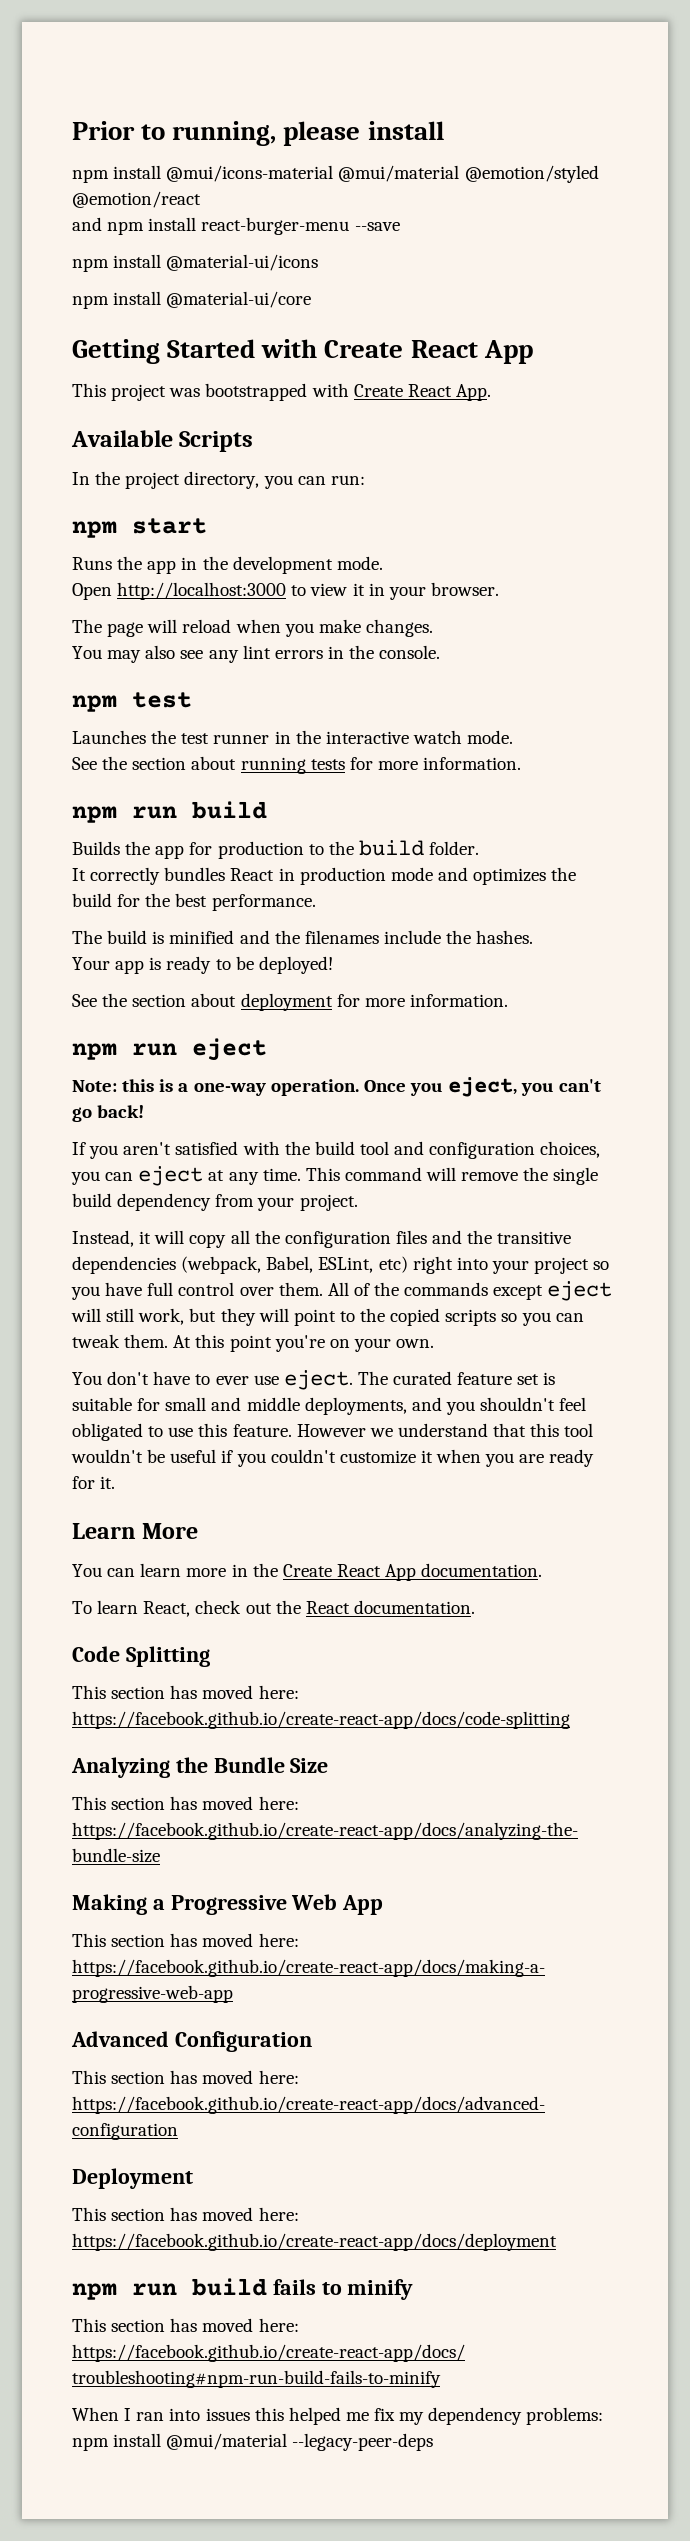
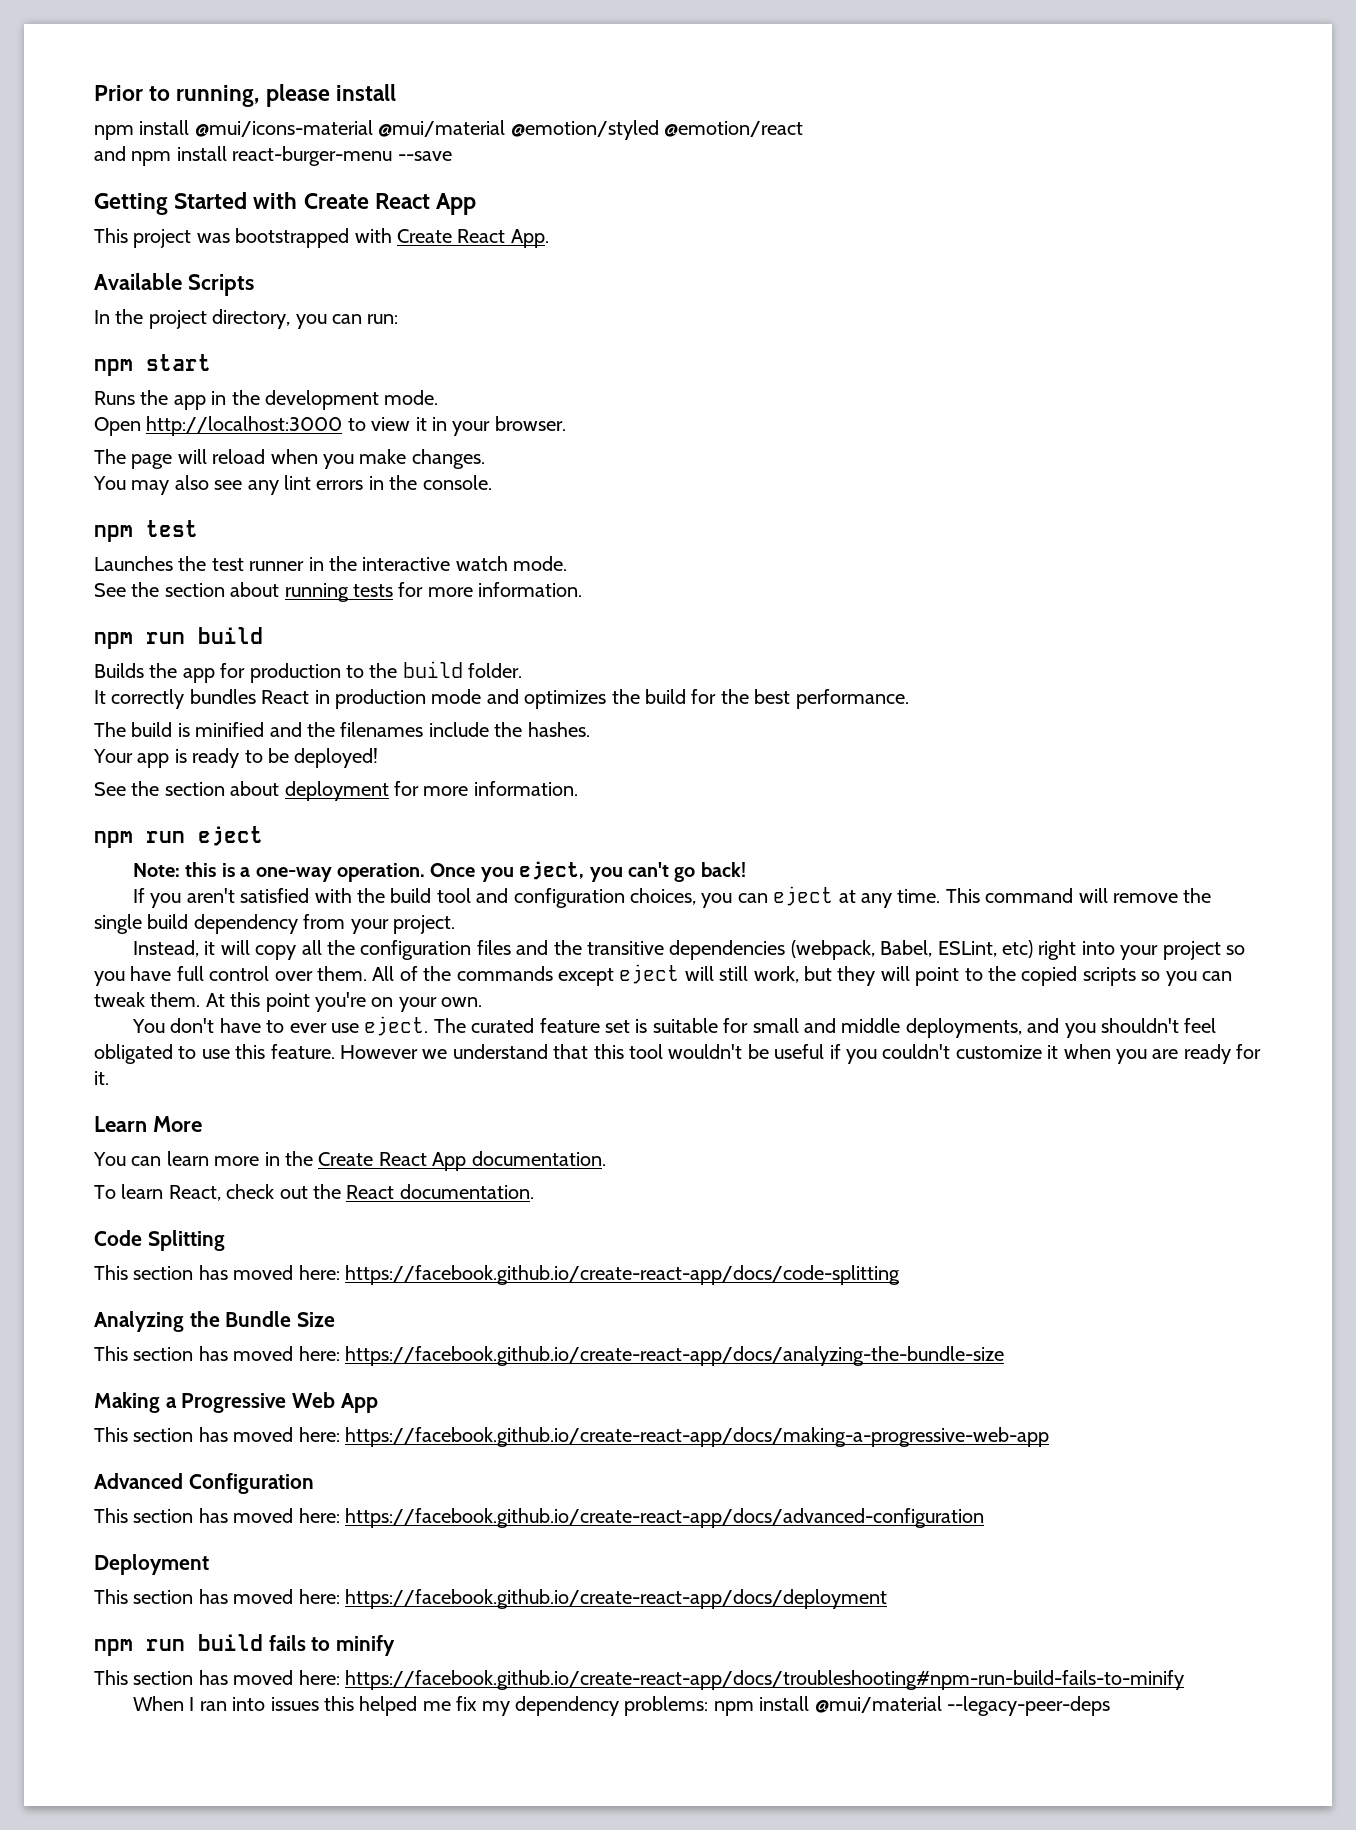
- npm install @material-ui/icons
- npm install @material-ui/core

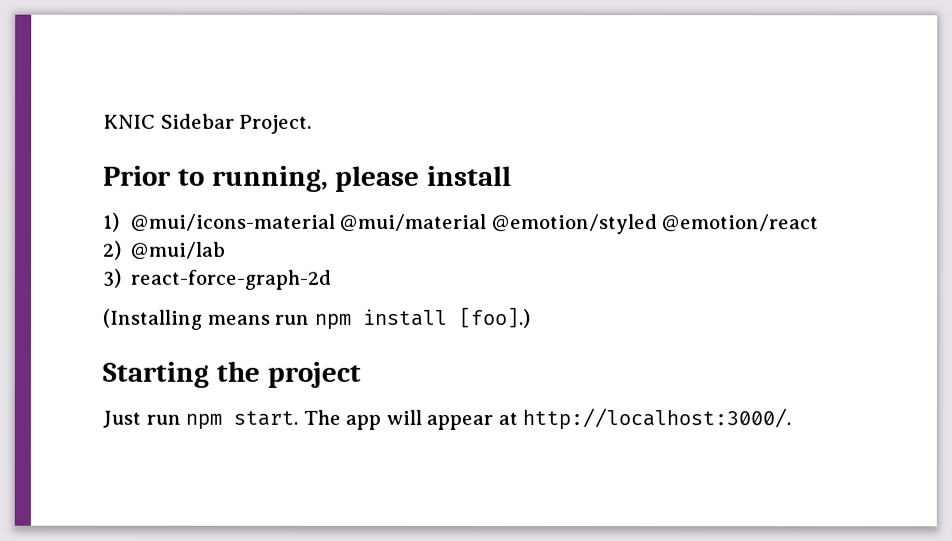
+ KNIC Sidebar Project.
- npm install @mui/icons-material @mui/material @emotion/styled @emotion/react
+ 1) @mui/icons-material @mui/material @emotion/styled @emotion/react
- and npm install react-burger-menu --save
- Getting Started with Create React App
- This project was bootstrapped with Create React App.
- Available Scripts
- In the project directory, you can run:
- npm start
- Runs the app in the development mode.
- Open http://localhost:3000 to view it in your browser.
- The page will reload when you make changes.
- You may also see any lint errors in the console.
- npm test
- Launches the test runner in the interactive watch mode.
- See the section about running tests for more information.
- npm run build
- Builds the app for production to the build folder.
- It correctly bundles React in production mode and optimizes the build for the best performance.
- The build is minified and the filenames include the hashes.
- Your app is ready to be deployed!
- See the section about deployment for more information.
- npm run eject
- Note: this is a one-way operation. Once you eject, you can't go back!
- If you aren't satisfied with the build tool and configuration choices, you can eject at any time. This command will remove the single build dependency from your project.
- Instead, it will copy all the configuration files and the transitive dependencies (webpack, Babel, ESLint, etc) right into your project so you have full control over them. All of the commands except eject will still work, but they will point to the copied scripts so you can tweak them. At this point you're on your own.
- You don't have to ever use eject. The curated feature set is suitable for small and middle deployments, and you shouldn't feel obligated to use this feature. However we understand that this tool wouldn't be useful if you couldn't customize it when you are ready for it.
- Learn More
- You can learn more in the Create React App documentation.
- To learn React, check out the React documentation.
- Code Splitting
- This section has moved here: https://facebook.github.io/create-react-app/docs/code-splitting
- Analyzing the Bundle Size
- This section has moved here: https://facebook.github.io/create-react-app/docs/analyzing-the-bundle-size
- Making a Progressive Web App
- This section has moved here: https://facebook.github.io/create-react-app/docs/making-a-progressive-web-app
- Advanced Configuration
- This section has moved here: https://facebook.github.io/create-react-app/docs/advanced-configuration
- Deployment
- This section has moved here: https://facebook.github.io/create-react-app/docs/deployment
- npm run build fails to minify
- This section has moved here: https://facebook.github.io/create-react-app/docs/troubleshooting#npm-run-build-fails-to-minify
- When I ran into issues this helped me fix my dependency problems: npm install @mui/material --legacy-peer-deps
+ 2) @mui/lab
+ 3) react-force-graph-2d
+ (Installing means run npm install [foo].)
+ Starting the project
+ Just run npm start. The app will appear at http://localhost:3000/.

